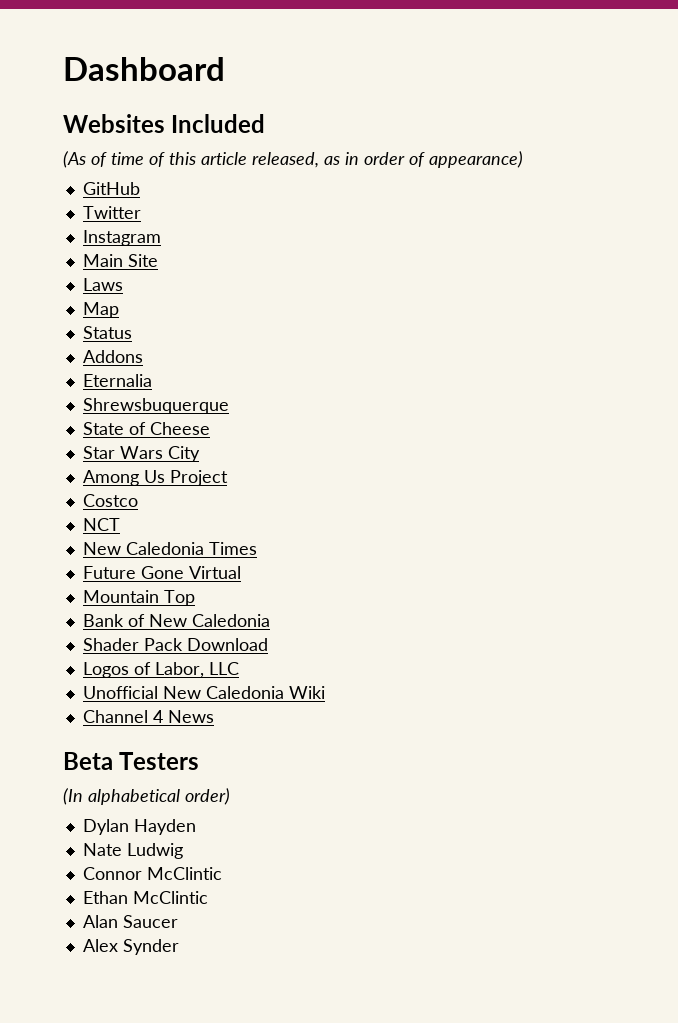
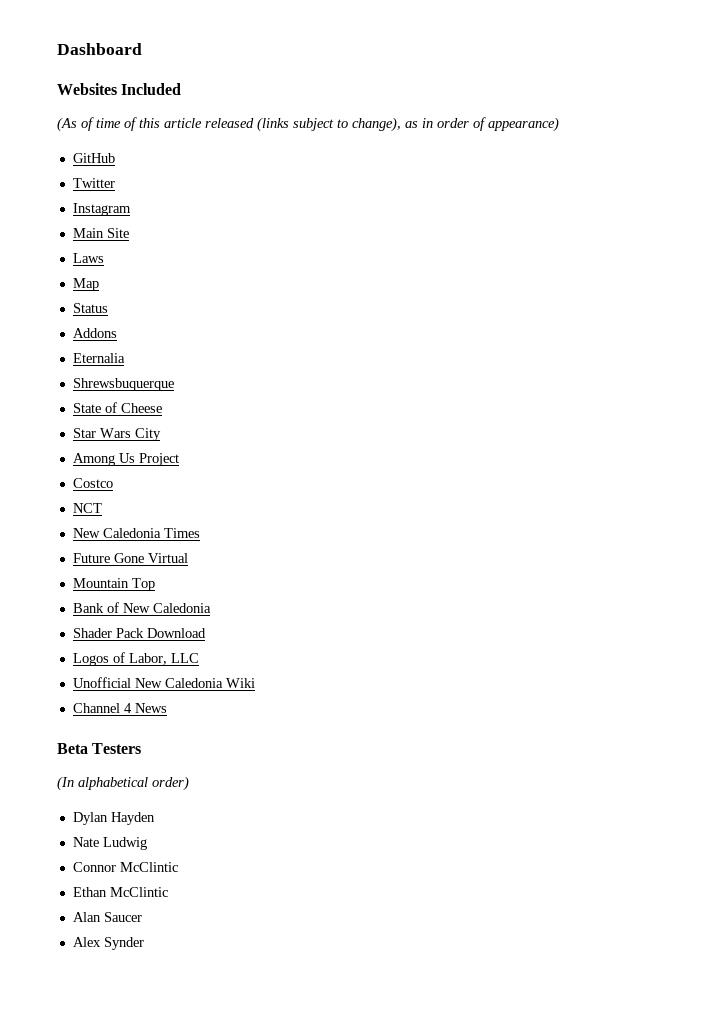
- (As of time of this article released, as in order of appearance)
+ (As of time of this article released (links subject to change), as in order of appearance)

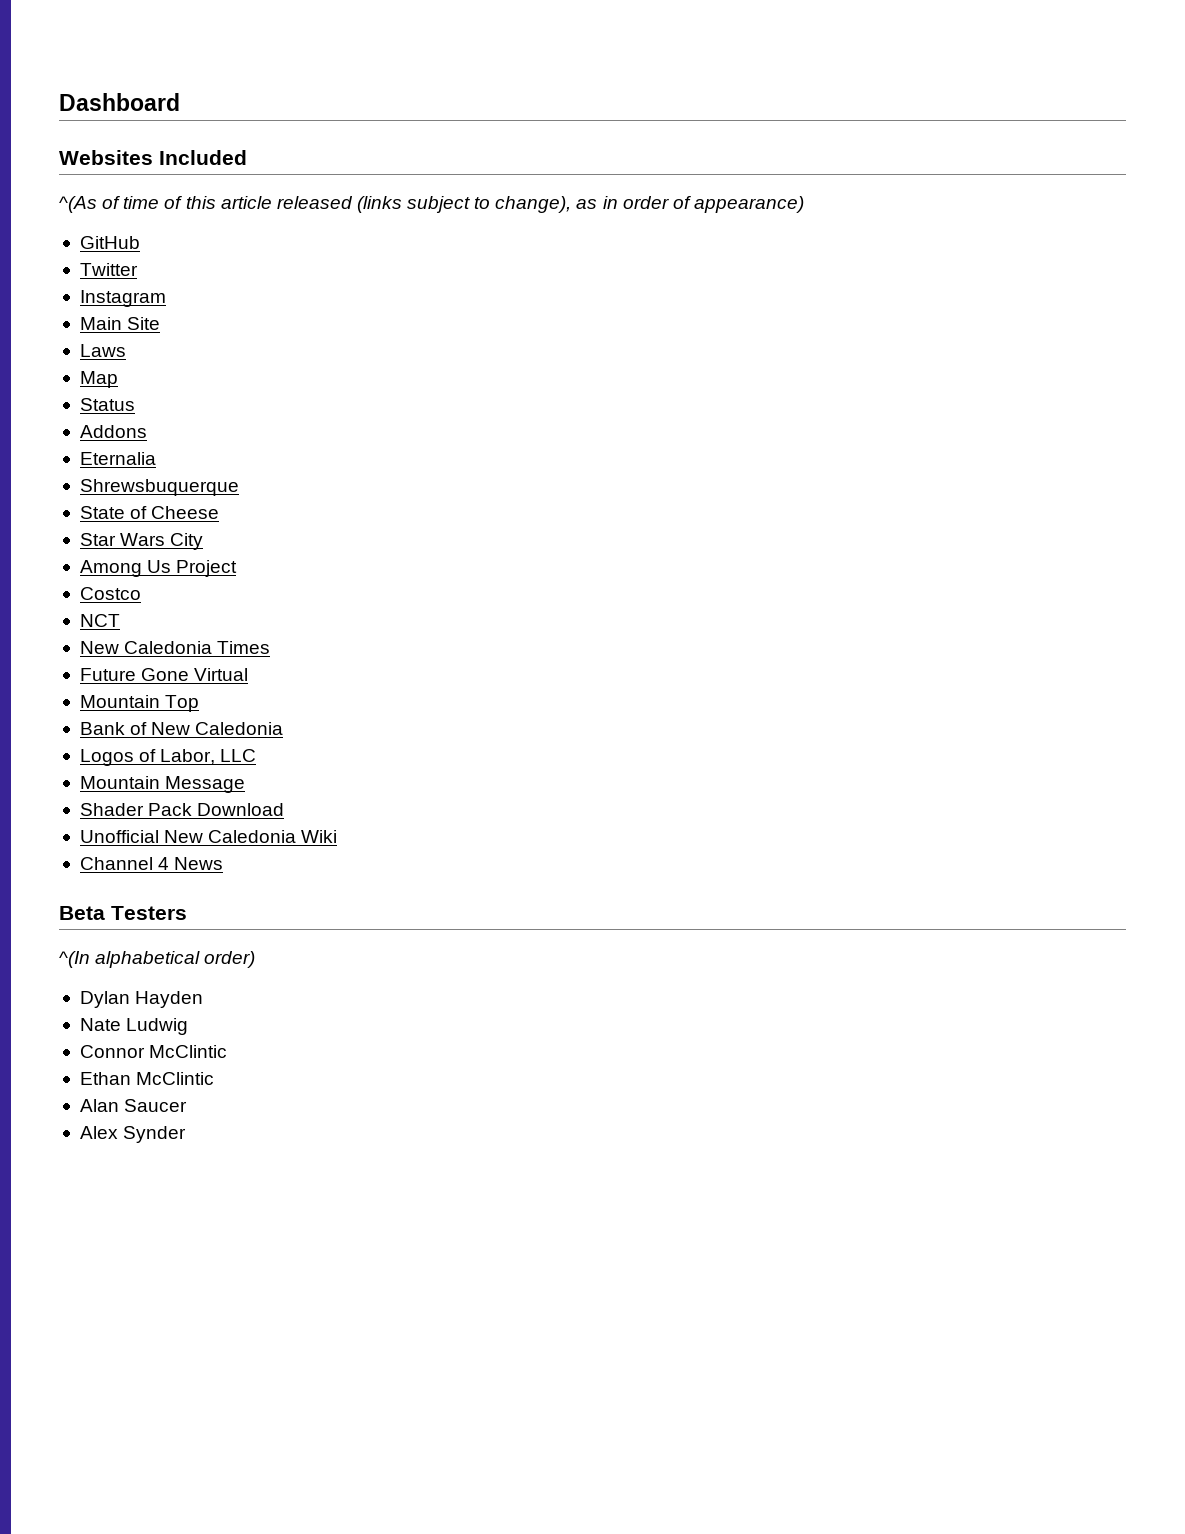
- (As of time of this article released (links subject to change), as in order of appearance)
+ ^(As of time of this article released (links subject to change), as in order of appearance)
- Shader Pack Download
+ Mountain Message
+ Shader Pack Download
- (In alphabetical order)
+ ^(In alphabetical order)

